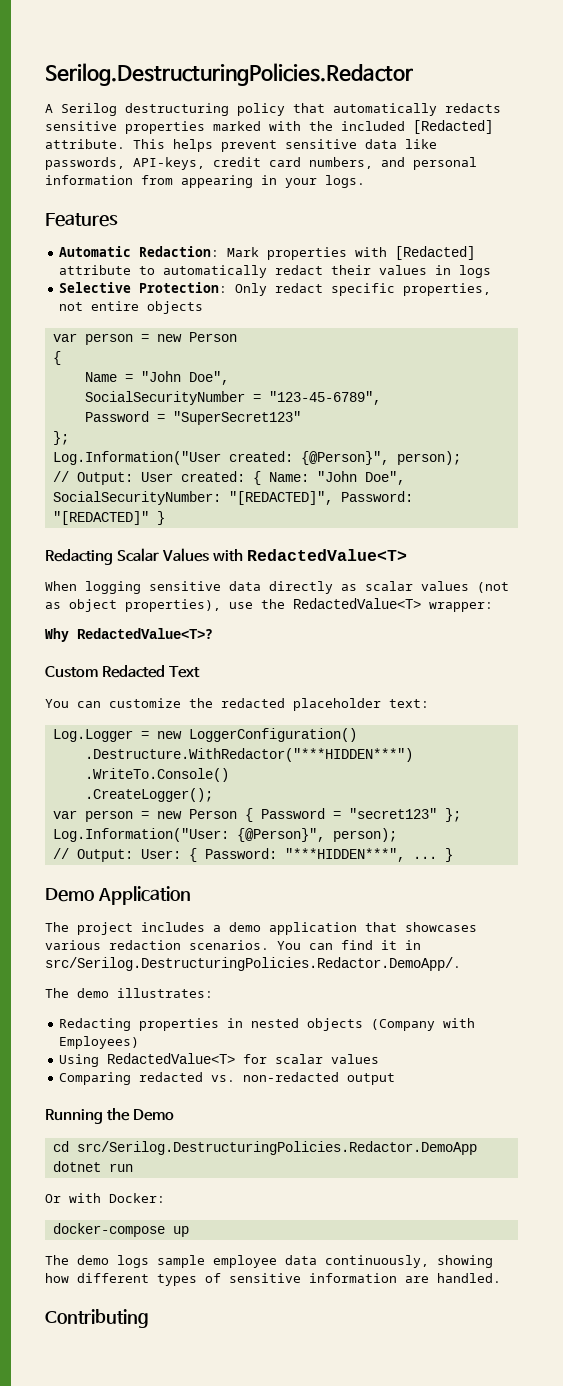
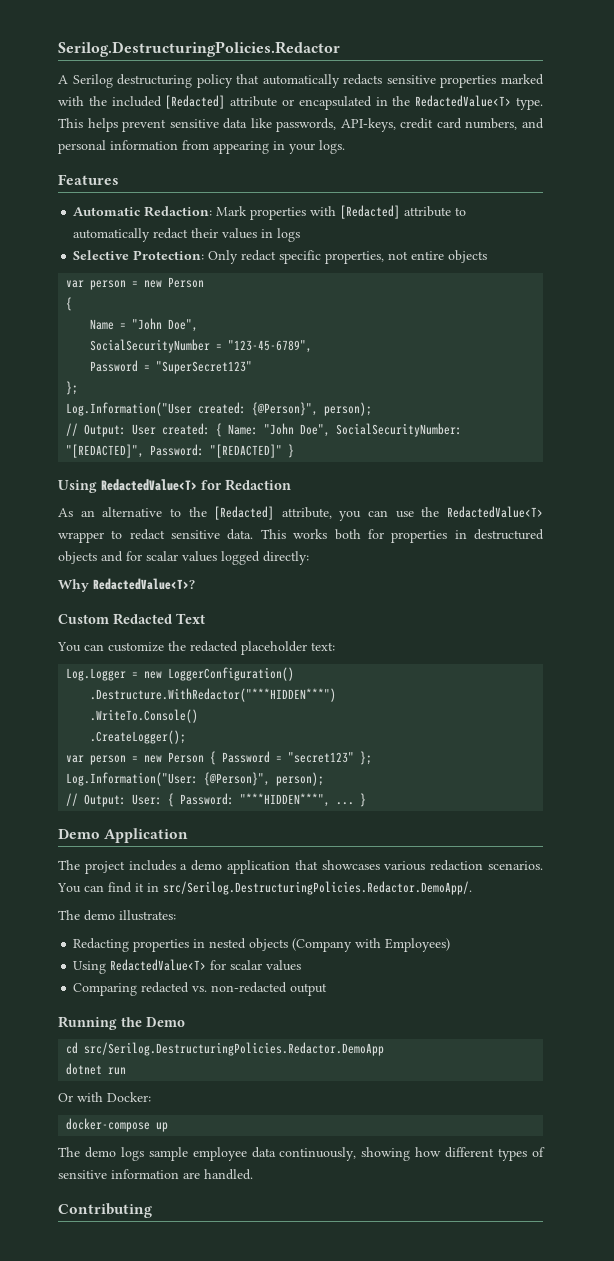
- A Serilog destructuring policy that automatically redacts sensitive properties marked with the included [Redacted] attribute.
+ A Serilog destructuring policy that automatically redacts sensitive properties marked with the included [Redacted] attribute or encapsulated in the RedactedValue<T> type.
- Redacting Scalar Values with RedactedValue<T>
- When logging sensitive data directly as scalar values (not as object properties), use the RedactedValue<T> wrapper:
+ Using RedactedValue<T> for Redaction
+ As an alternative to the [Redacted] attribute, you can use the RedactedValue<T> wrapper to redact sensitive data. This works both for properties in destructured objects and for scalar values logged directly:

